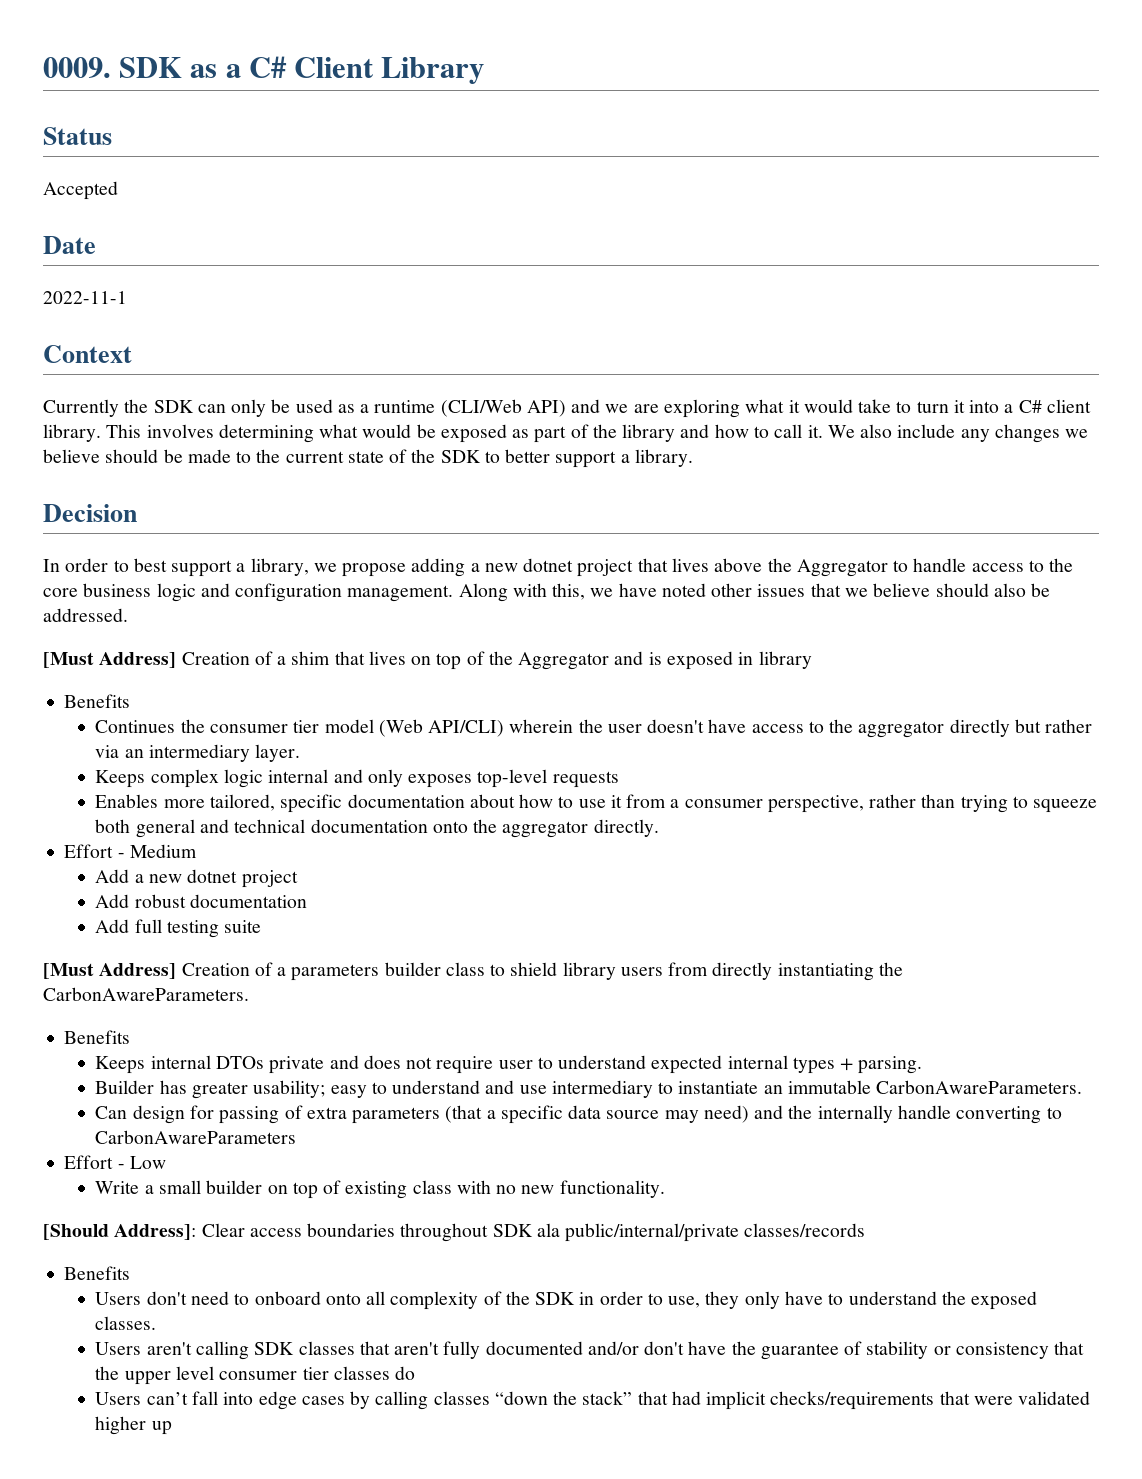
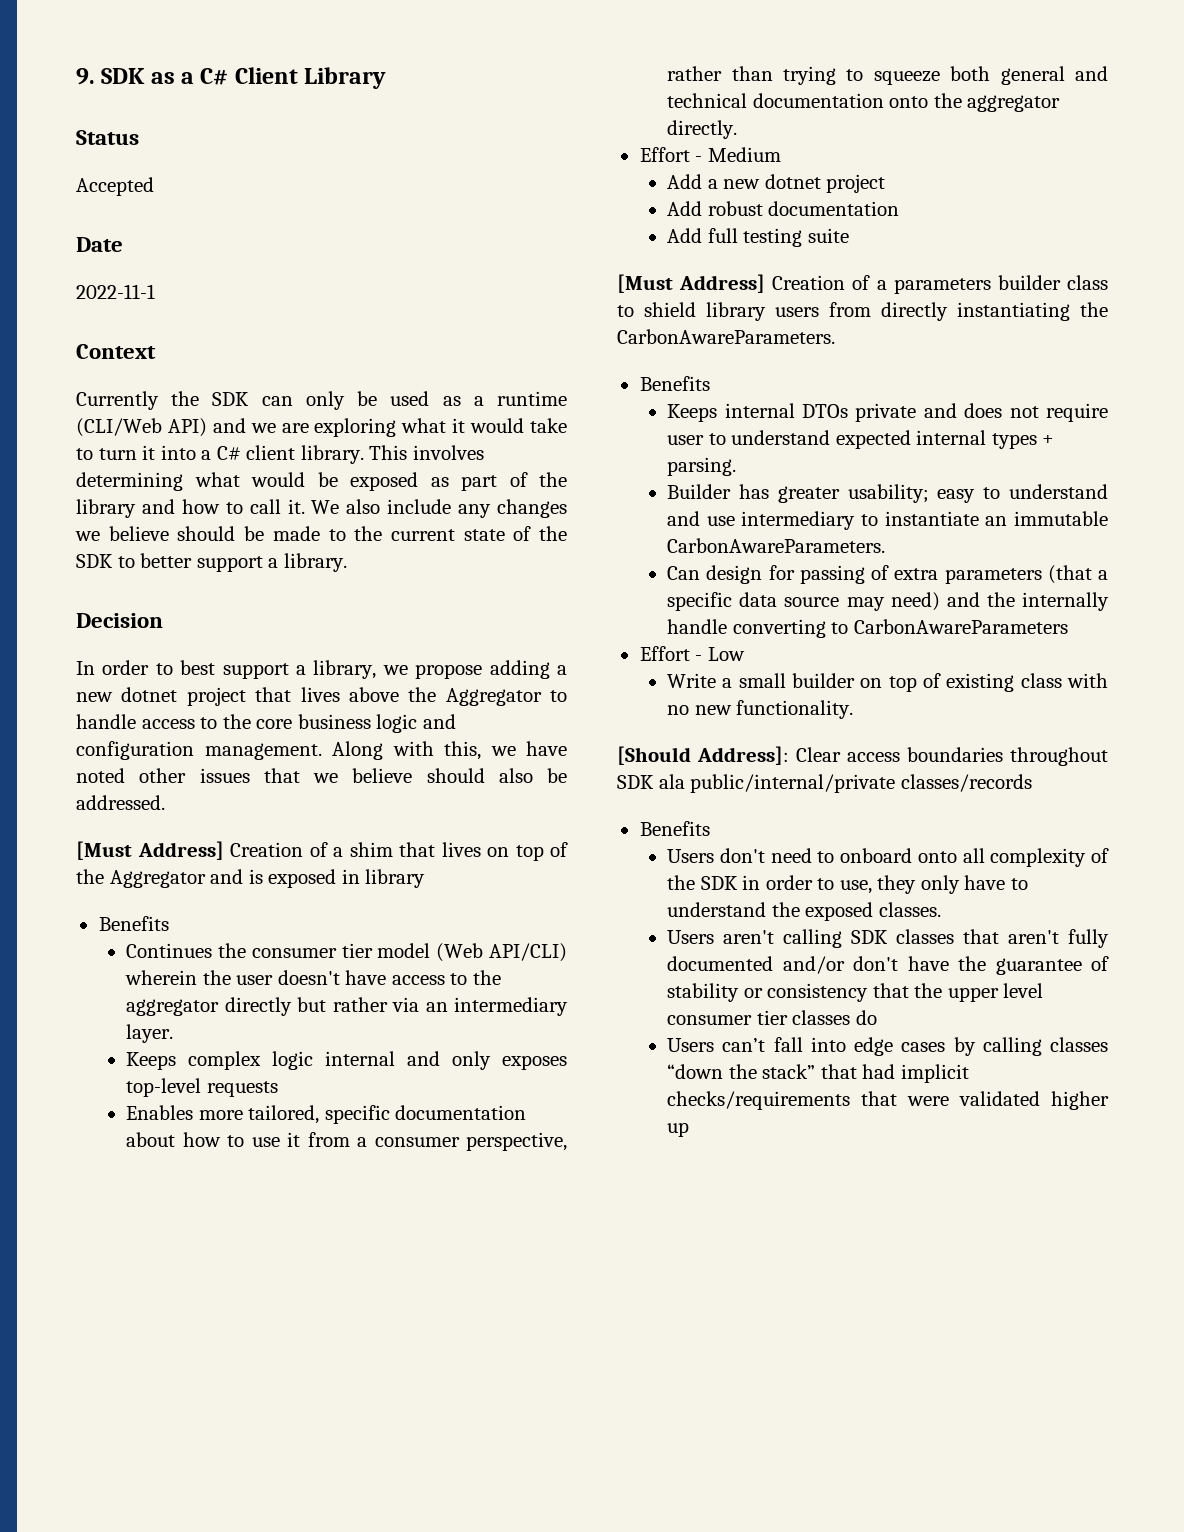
- 0009. SDK as a C# Client Library
+ 9. SDK as a C# Client Library

